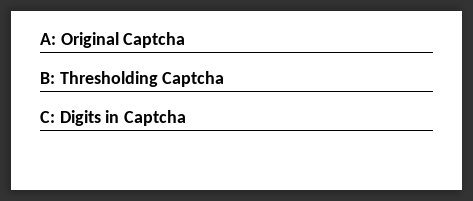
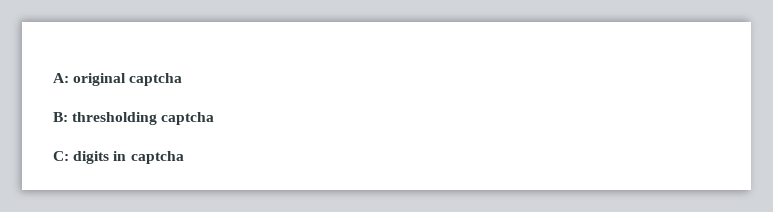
- A: Original Captcha
+ A: original captcha
- B: Thresholding Captcha
+ B: thresholding captcha
- C: Digits in Captcha
+ C: digits in captcha

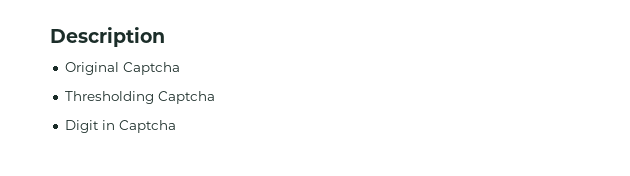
- A: original captcha
- B: thresholding captcha
- C: digits in captcha
+ Description
+ Original Captcha
+ Thresholding Captcha
+ Digit in Captcha

